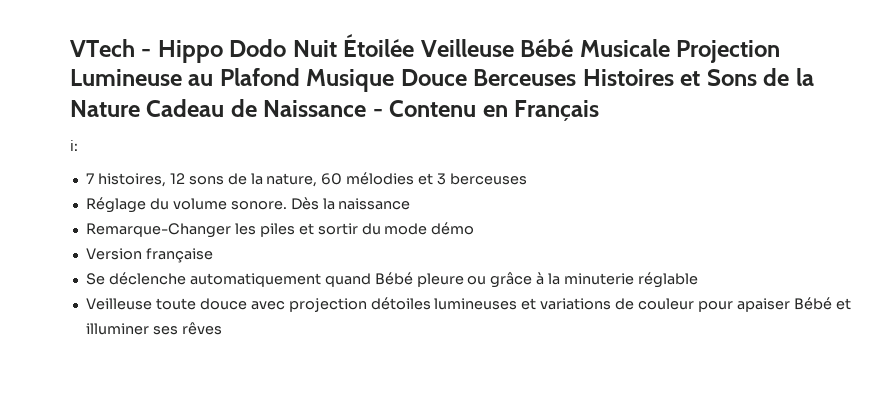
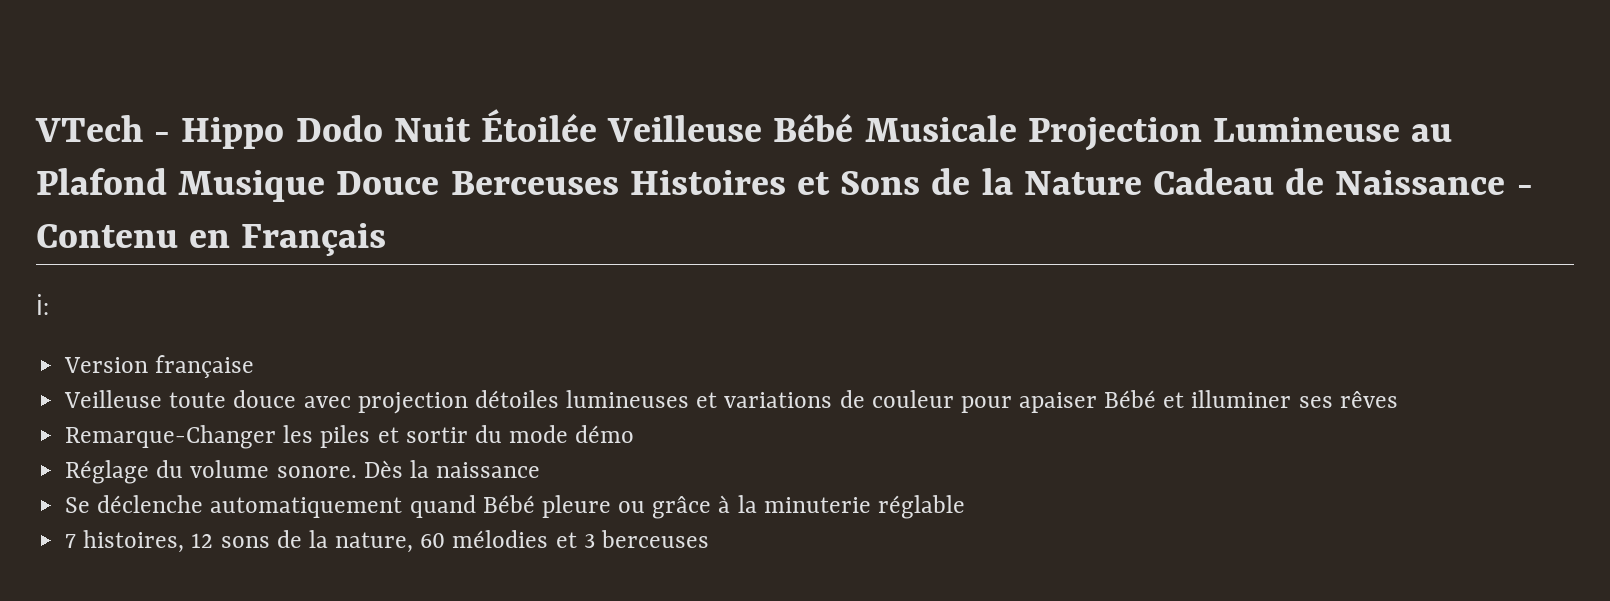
- 7 histoires, 12 sons de la nature, 60 mélodies et 3 berceuses
- Réglage du volume sonore. Dès la naissance
- Remarque-Changer les piles et sortir du mode démo
  Version française
- Se déclenche automatiquement quand Bébé pleure ou grâce à la minuterie réglable
+ Remarque-Changer les piles et sortir du mode démo
+ Réglage du volume sonore. Dès la naissance
+ Se déclenche automatiquement quand Bébé pleure ou grâce à la minuterie réglable
+ 7 histoires, 12 sons de la nature, 60 mélodies et 3 berceuses

